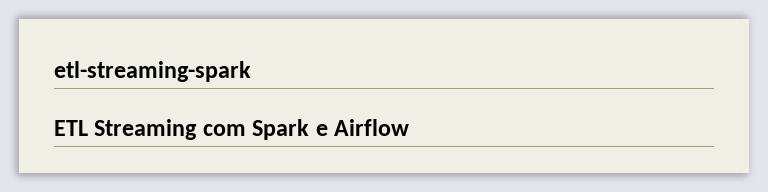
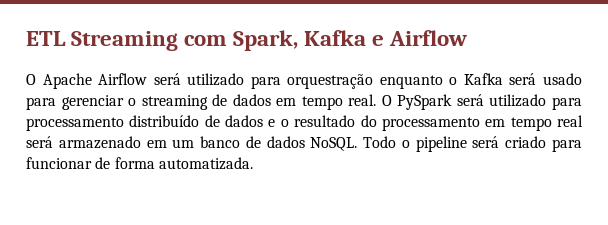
- etl-streaming-spark
- ETL Streaming com Spark e Airflow
+ ETL Streaming com Spark, Kafka e Airflow
+ O Apache Airflow será utilizado para orquestração enquanto o Kafka será usado para gerenciar o streaming de dados em tempo real. O PySpark será utilizado para processamento distribuído de dados e o resultado do processamento em tempo real será armazenado em um banco de dados NoSQL. Todo o pipeline será criado para funcionar de forma automatizada.

